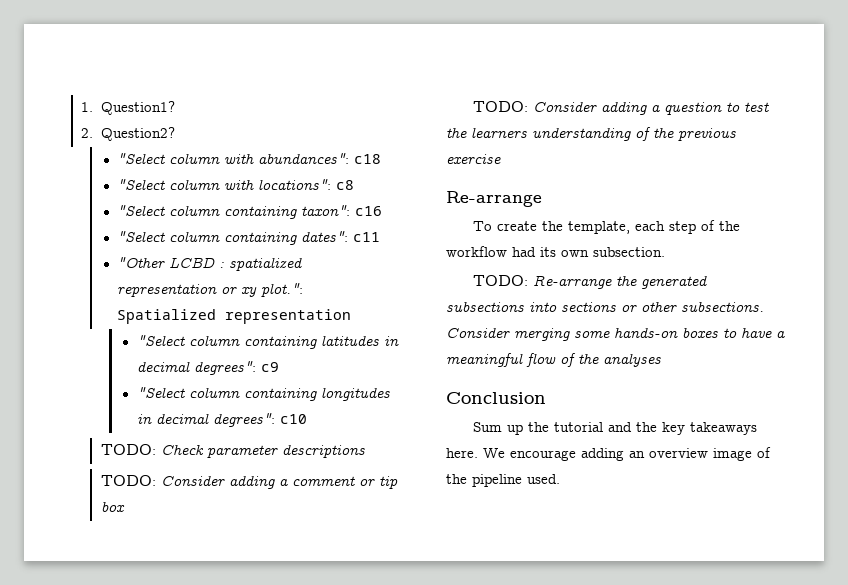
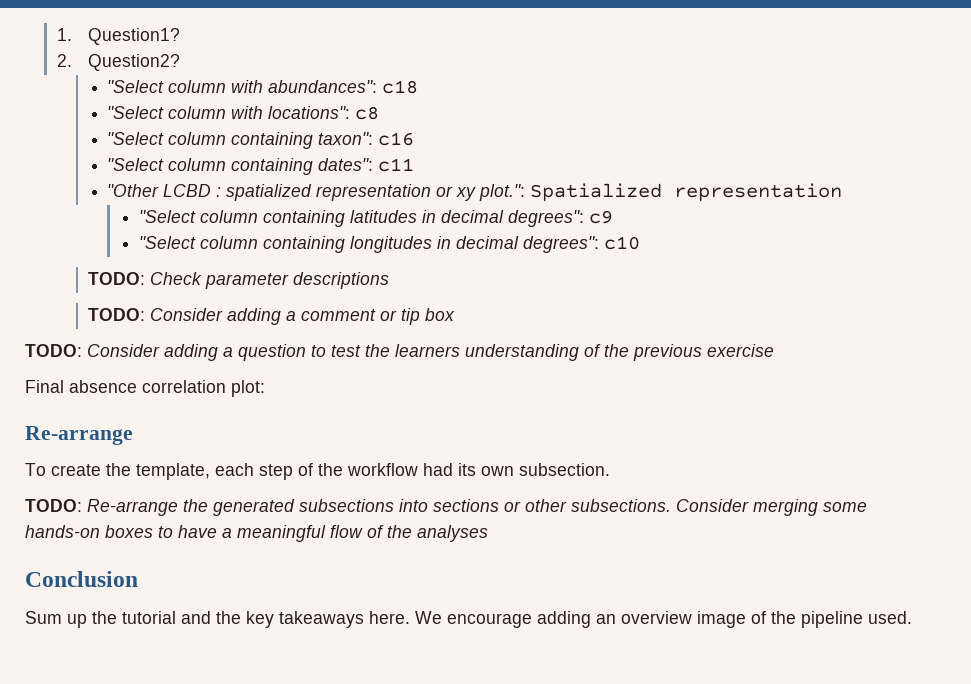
+ Final absence correlation plot:

